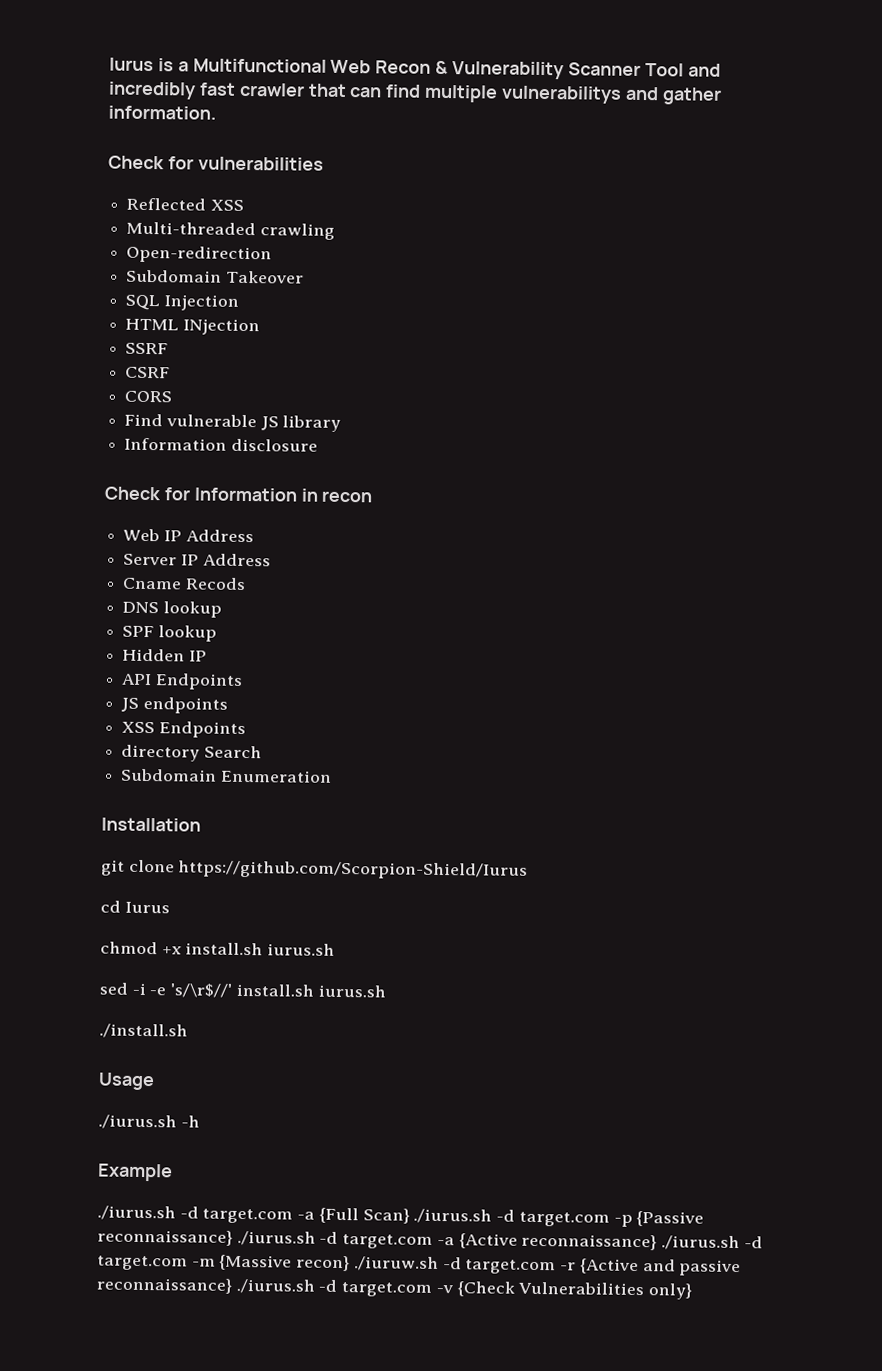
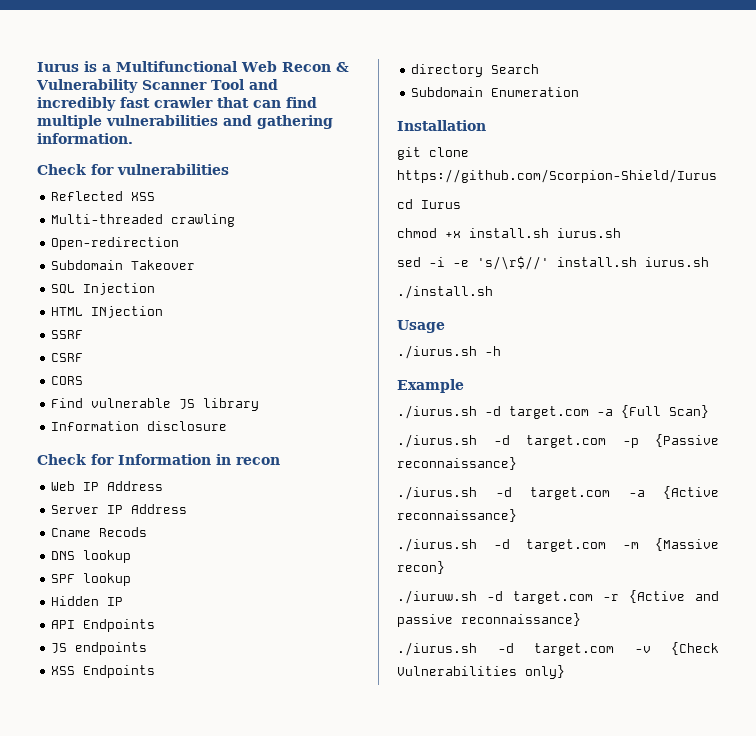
- Iurus is a Multifunctional Web Recon & Vulnerability Scanner Tool and incredibly fast crawler that can find multiple vulnerabilitys and gather information.
+ Iurus is a Multifunctional Web Recon & Vulnerability Scanner Tool and incredibly fast crawler that can find multiple vulnerabilities and gathering information.
- ./iurus.sh -d target.com -a {Full Scan} ./iurus.sh -d target.com -p {Passive reconnaissance} ./iurus.sh -d target.com -a {Active reconnaissance} ./iurus.sh -d target.com -m {Massive recon} ./iuruw.sh -d target.com -r {Active and passive reconnaissance} ./iurus.sh -d target.com -v {Check Vulnerabilities only}
+ ./iurus.sh -d target.com -a {Full Scan}
+ ./iurus.sh -d target.com -p {Passive reconnaissance}
+ ./iurus.sh -d target.com -a {Active reconnaissance}
+ ./iurus.sh -d target.com -m {Massive recon}
+ ./iuruw.sh -d target.com -r {Active and passive reconnaissance}
+ ./iurus.sh -d target.com -v {Check Vulnerabilities only}

